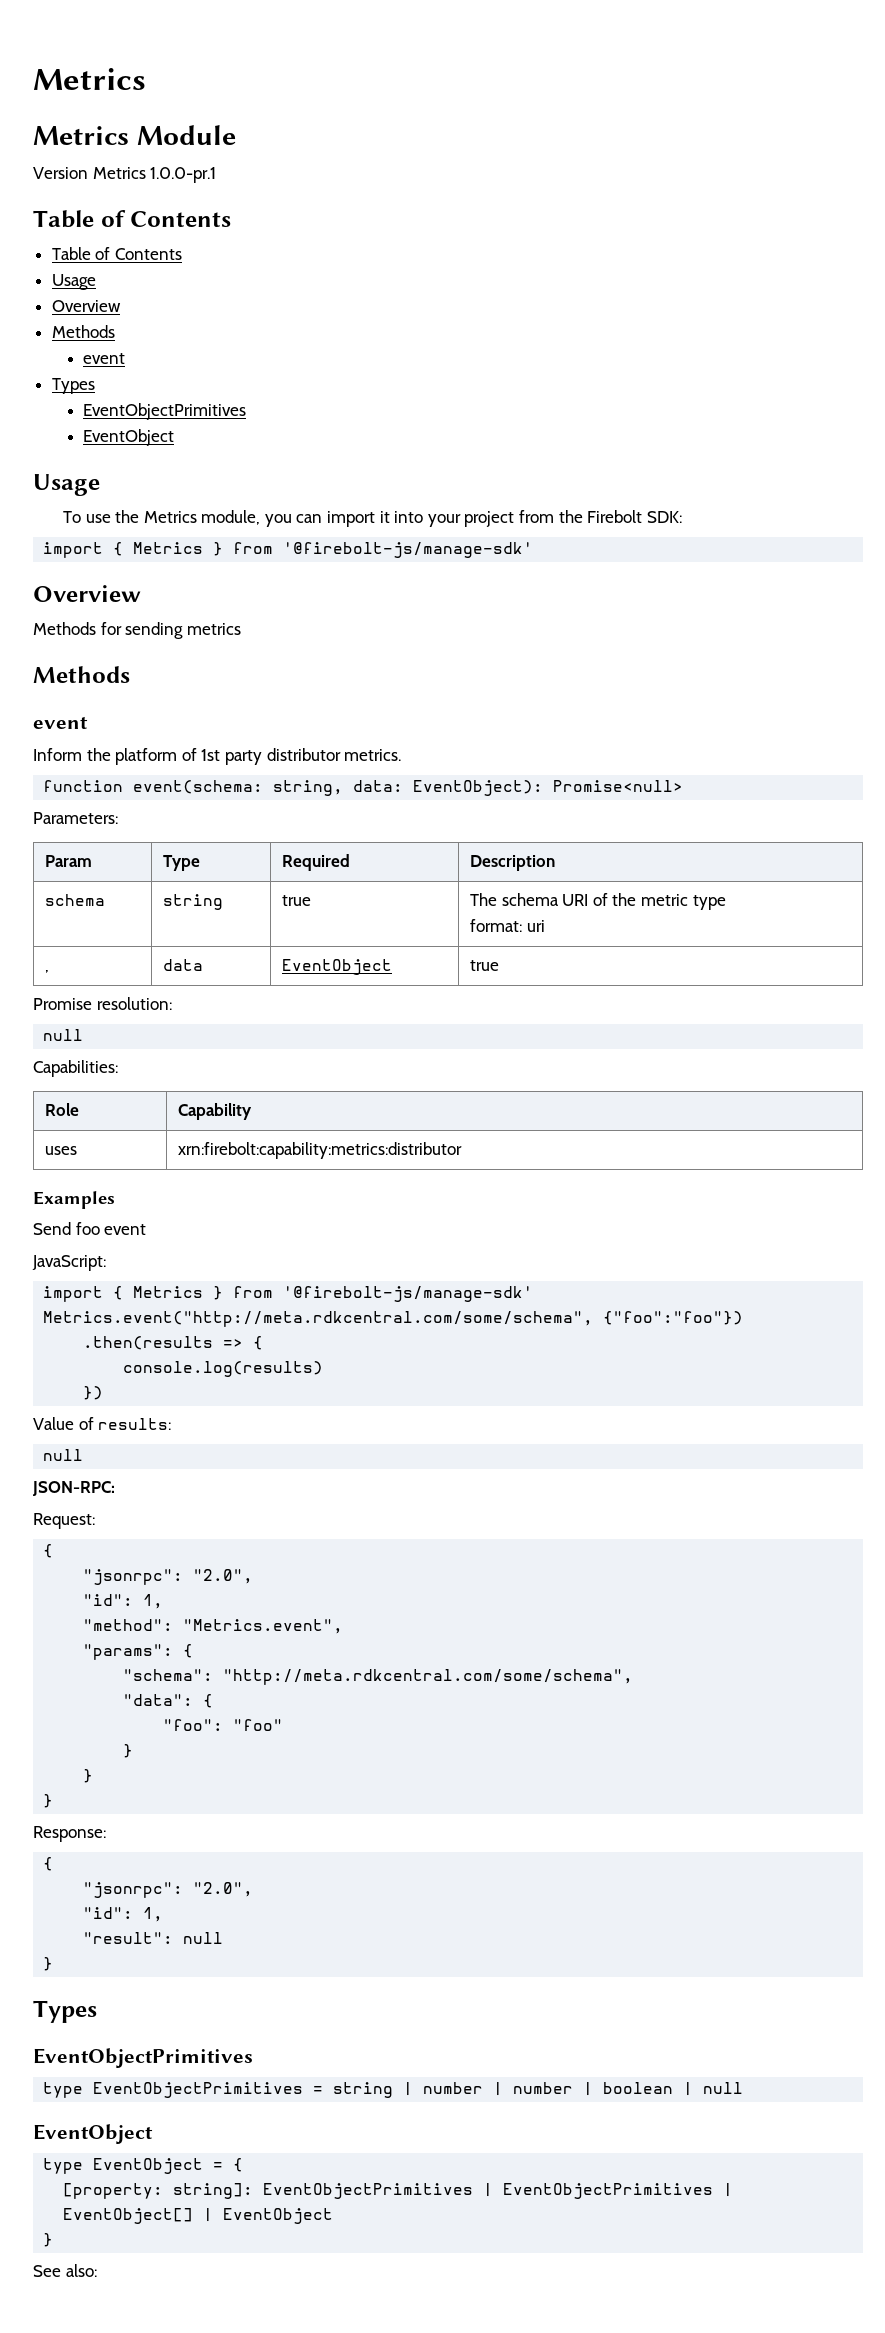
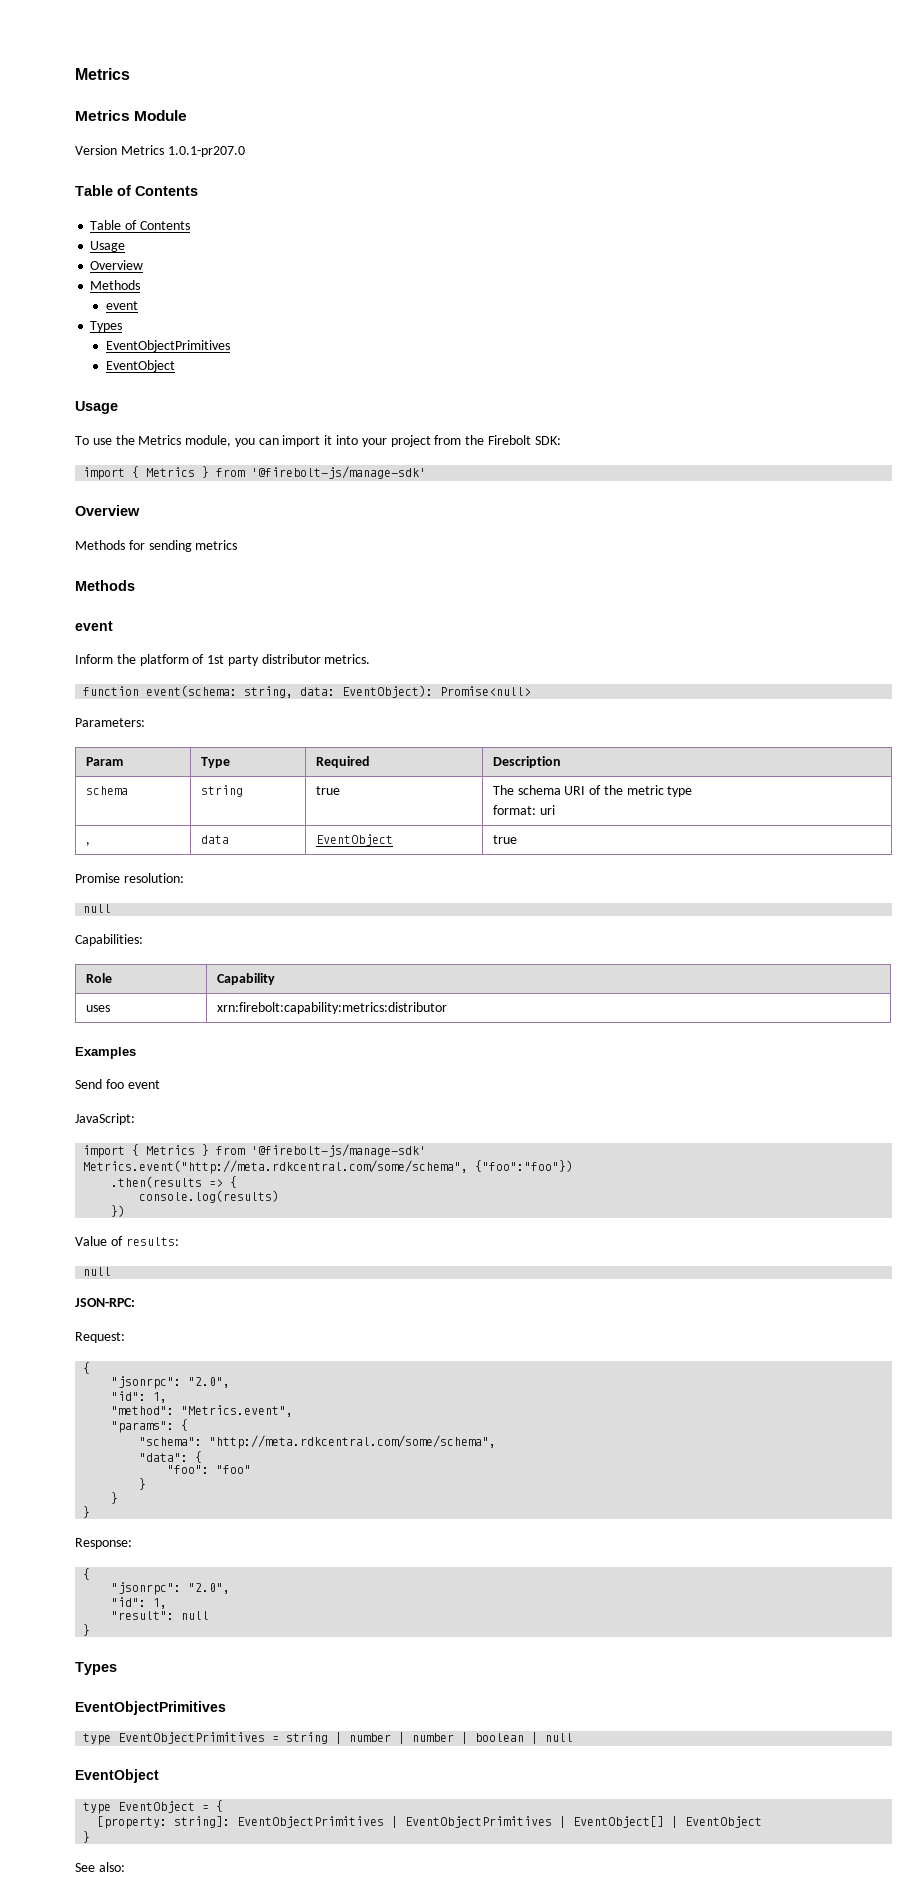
- Version Metrics 1.0.0-pr.1
+ Version Metrics 1.0.1-pr207.0

